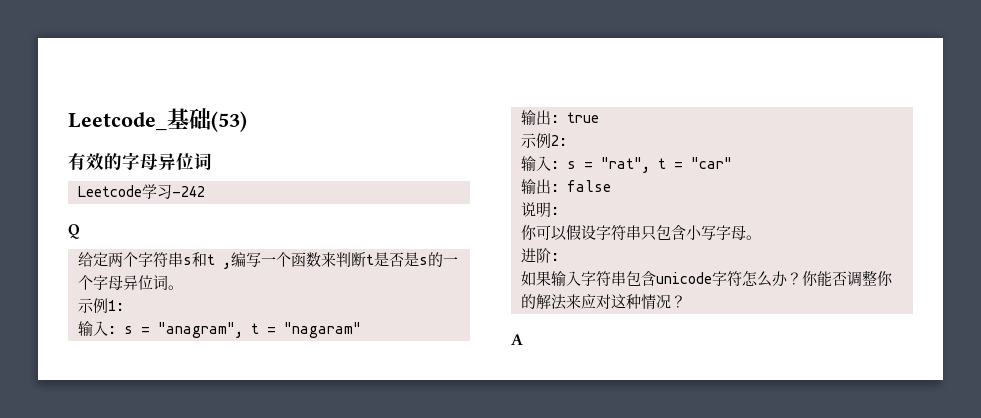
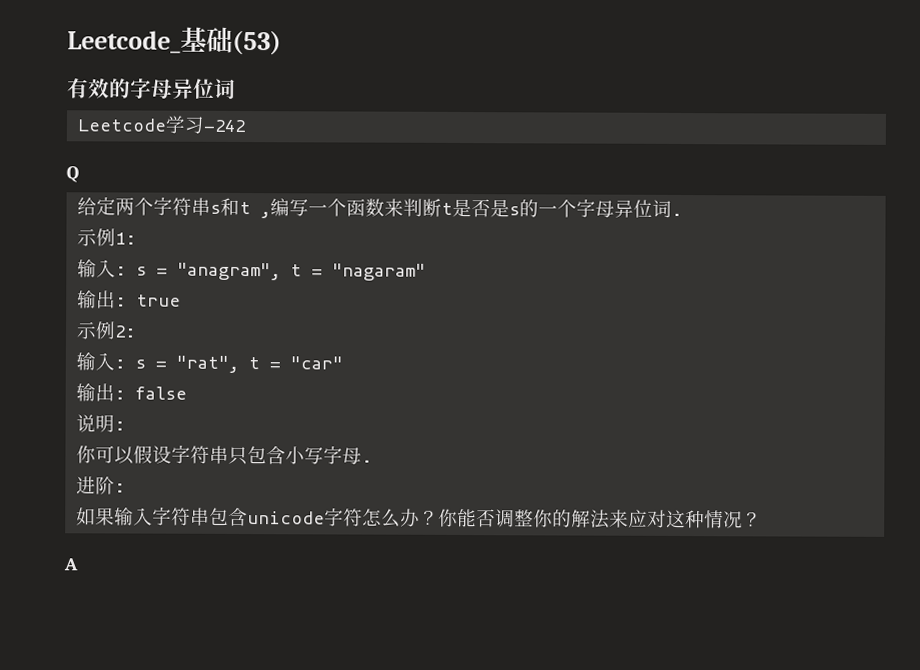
- 给定两个字符串s和t ,编写一个函数来判断t是否是s的一个字母异位词。
+ 给定两个字符串s和t ,编写一个函数来判断t是否是s的一个字母异位词.
- 你可以假设字符串只包含小写字母。
+ 你可以假设字符串只包含小写字母.

